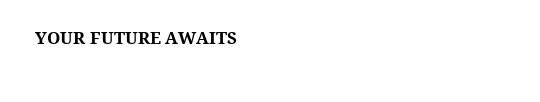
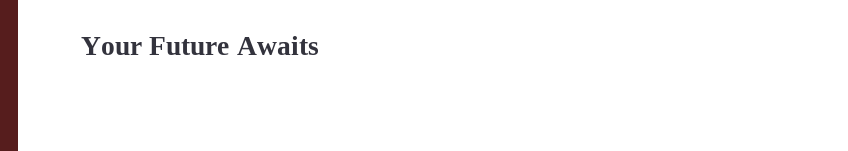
- YOUR FUTURE AWAITS
+ Your Future Awaits

